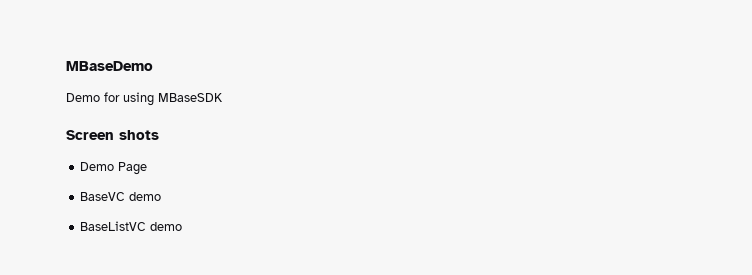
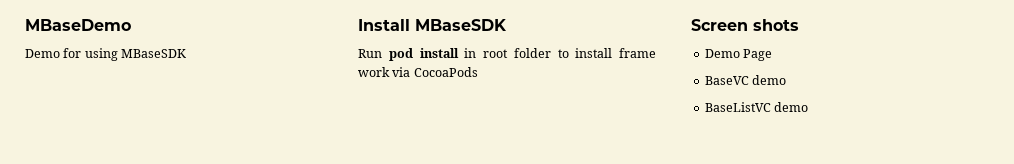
+ Install MBaseSDK
+ Run pod install in root folder to install frame work via CocoaPods

